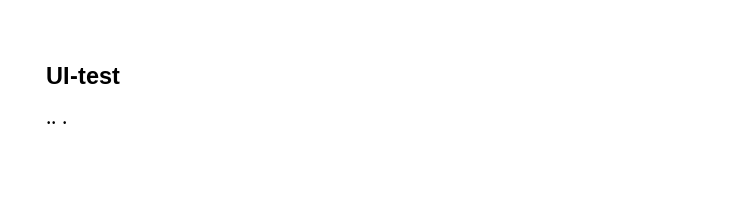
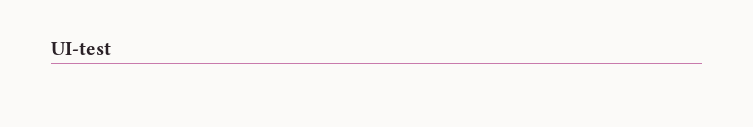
- .. .

